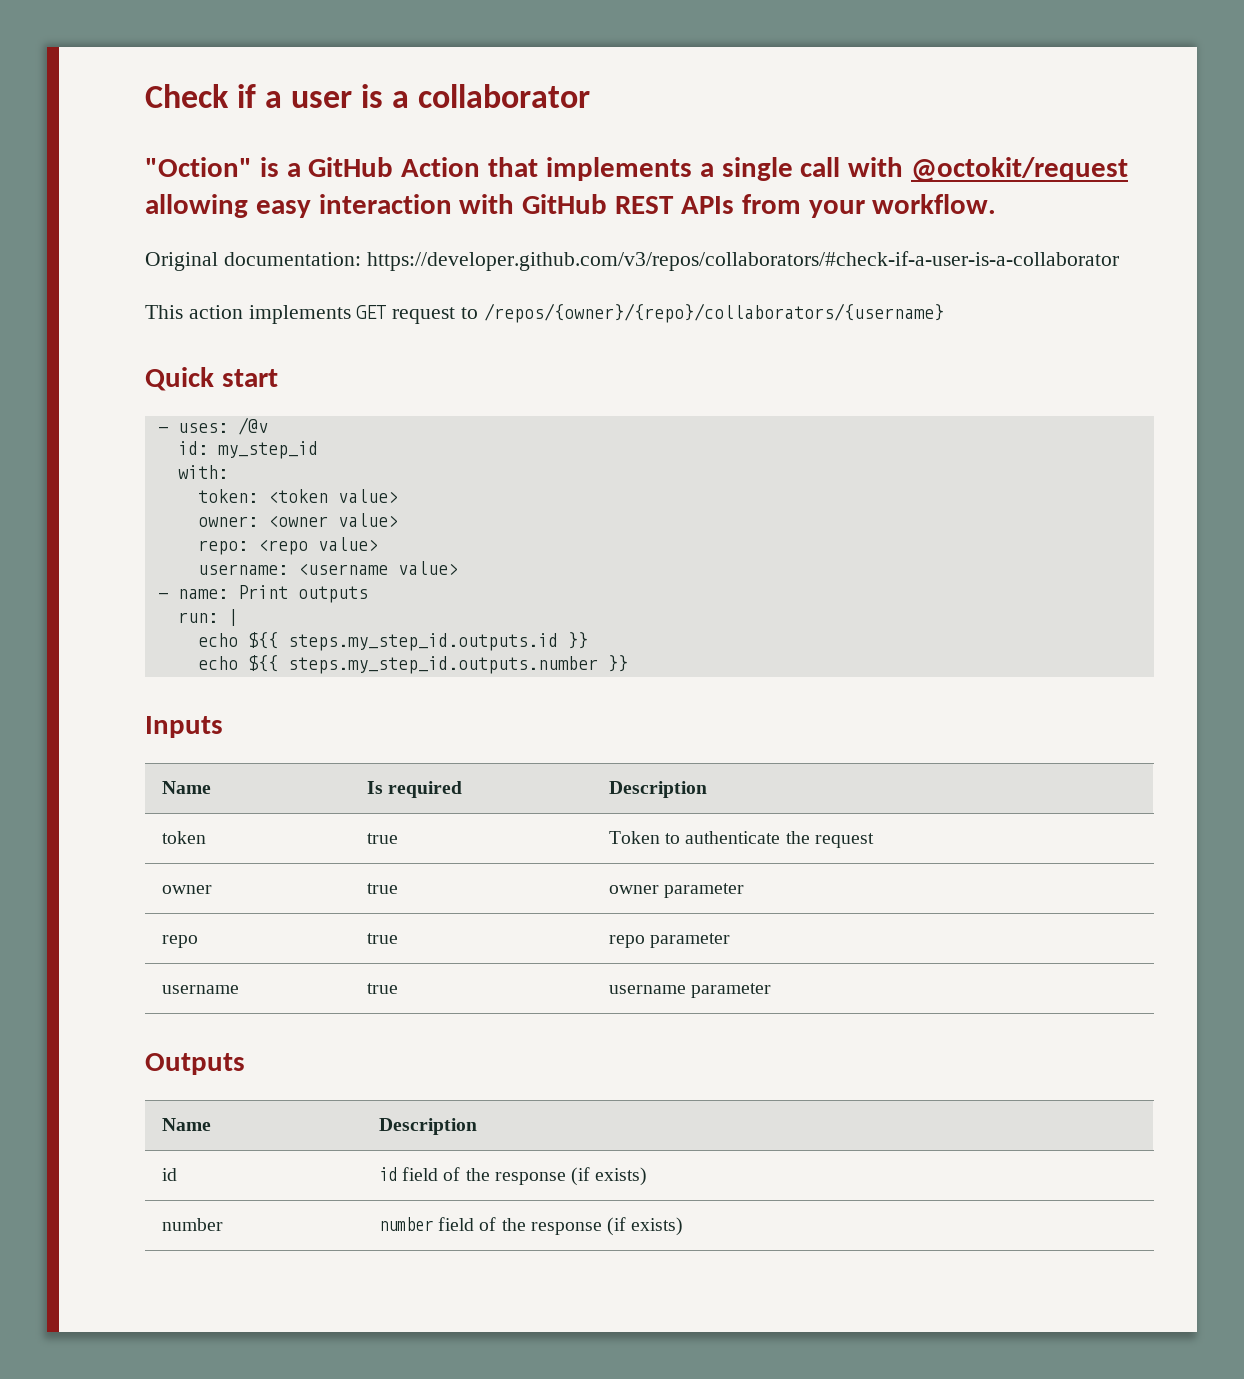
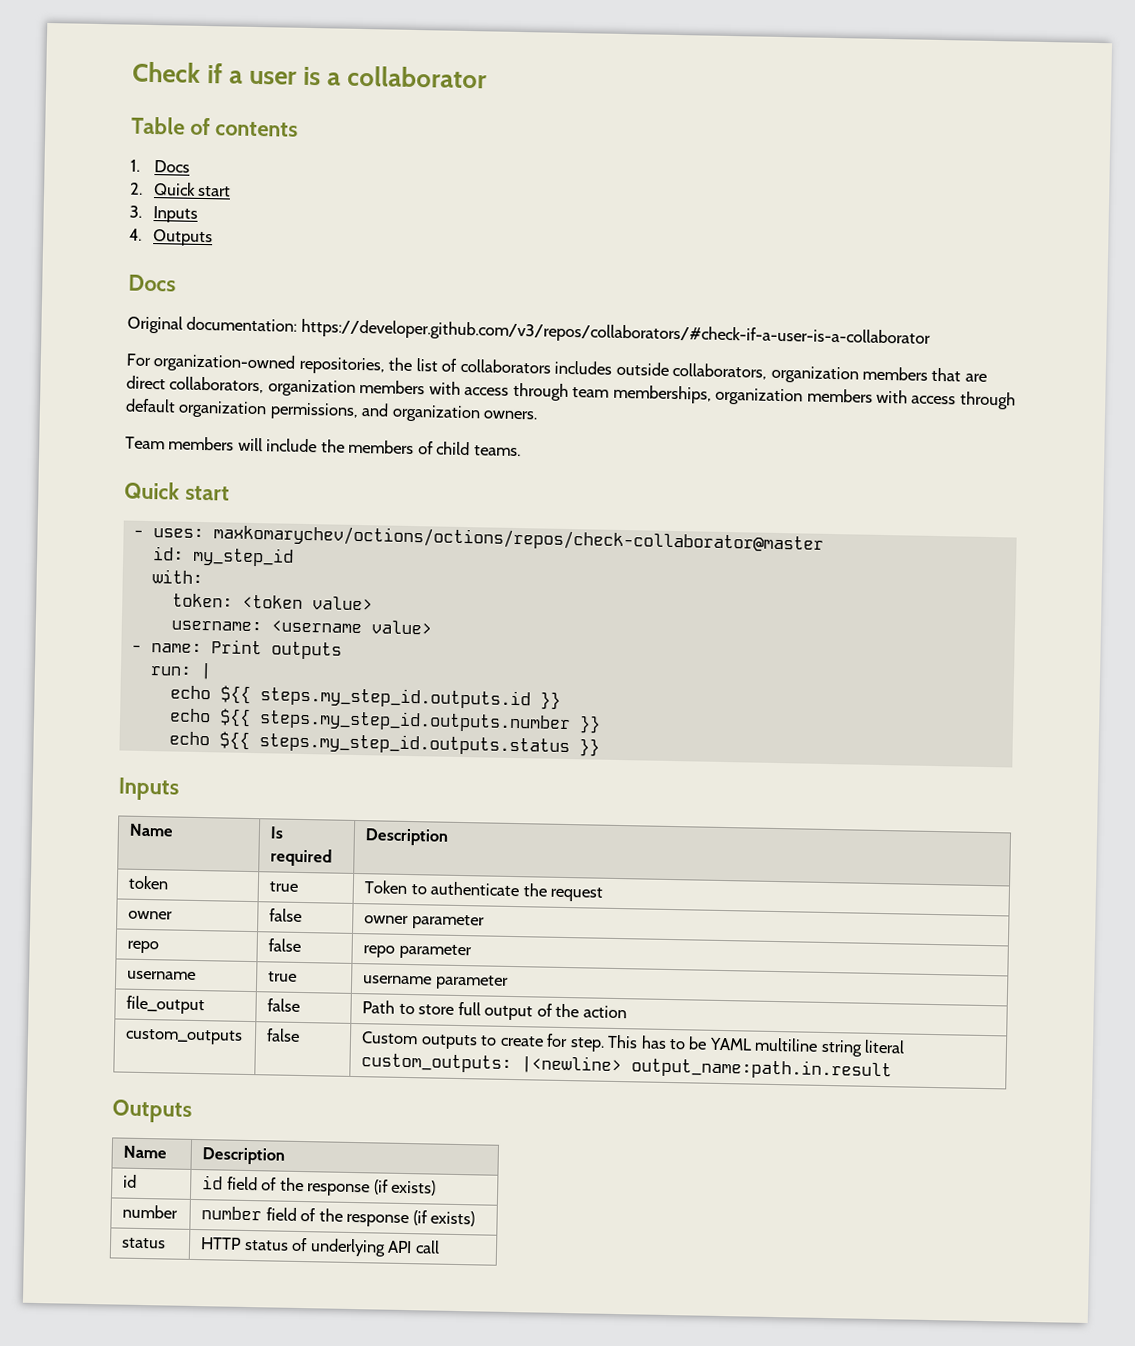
- "Oction" is a GitHub Action that implements a single call with @octokit/request allowing easy interaction with GitHub REST APIs from your workflow.
+ Table of contents
+ 1. Docs
+ 2. Quick start
+ 3. Inputs
+ 4. Outputs
+ Docs
  Original documentation: https://developer.github.com/v3/repos/collaborators/#check-if-a-user-is-a-collaborator
- This action implements GET request to /repos/{owner}/{repo}/collaborators/{username}
+ For organization-owned repositories, the list of collaborators includes outside collaborators, organization members that are direct collaborators, organization members with access through team memberships, organization members with access through default organization permissions, and organization owners.
+ Team members will include the members of child teams.
- - uses: /@v
+ - uses: maxkomarychev/octions/octions/repos/check-collaborator@master
- owner: <owner value>
- repo: <repo value>
+ echo ${{ steps.my_step_id.outputs.status }}
- owner | true | owner parameter
+ owner | false | owner parameter
- repo | true | repo parameter
+ repo | false | repo parameter
+ file_output | false | Path to store full output of the action
+ custom_outputs | false | Custom outputs to create for step. This has to be YAML multiline string literal custom_outputs: |<newline> output_name:path.in.result
+ status | HTTP status of underlying API call

